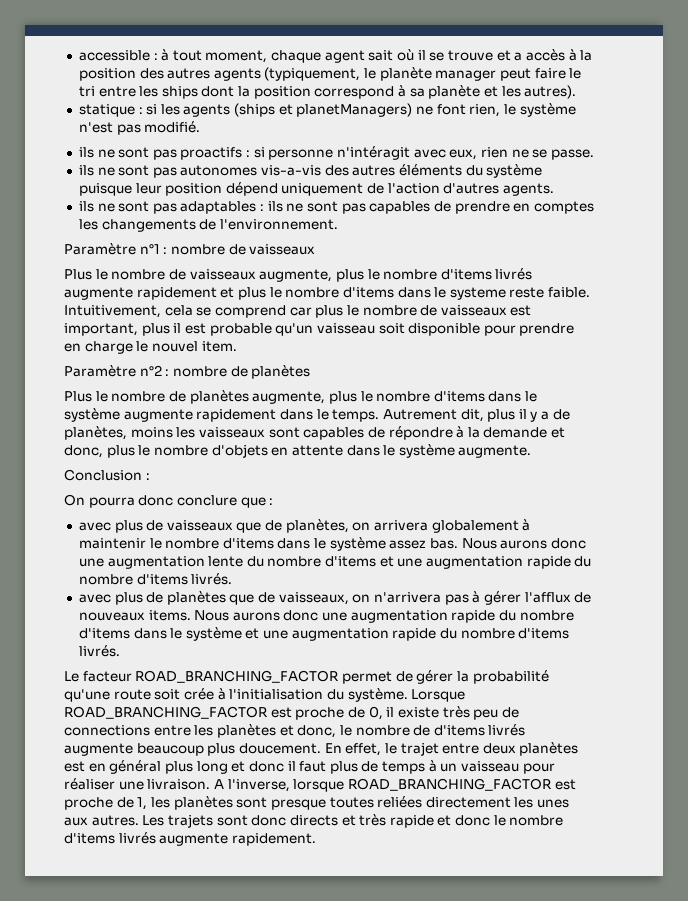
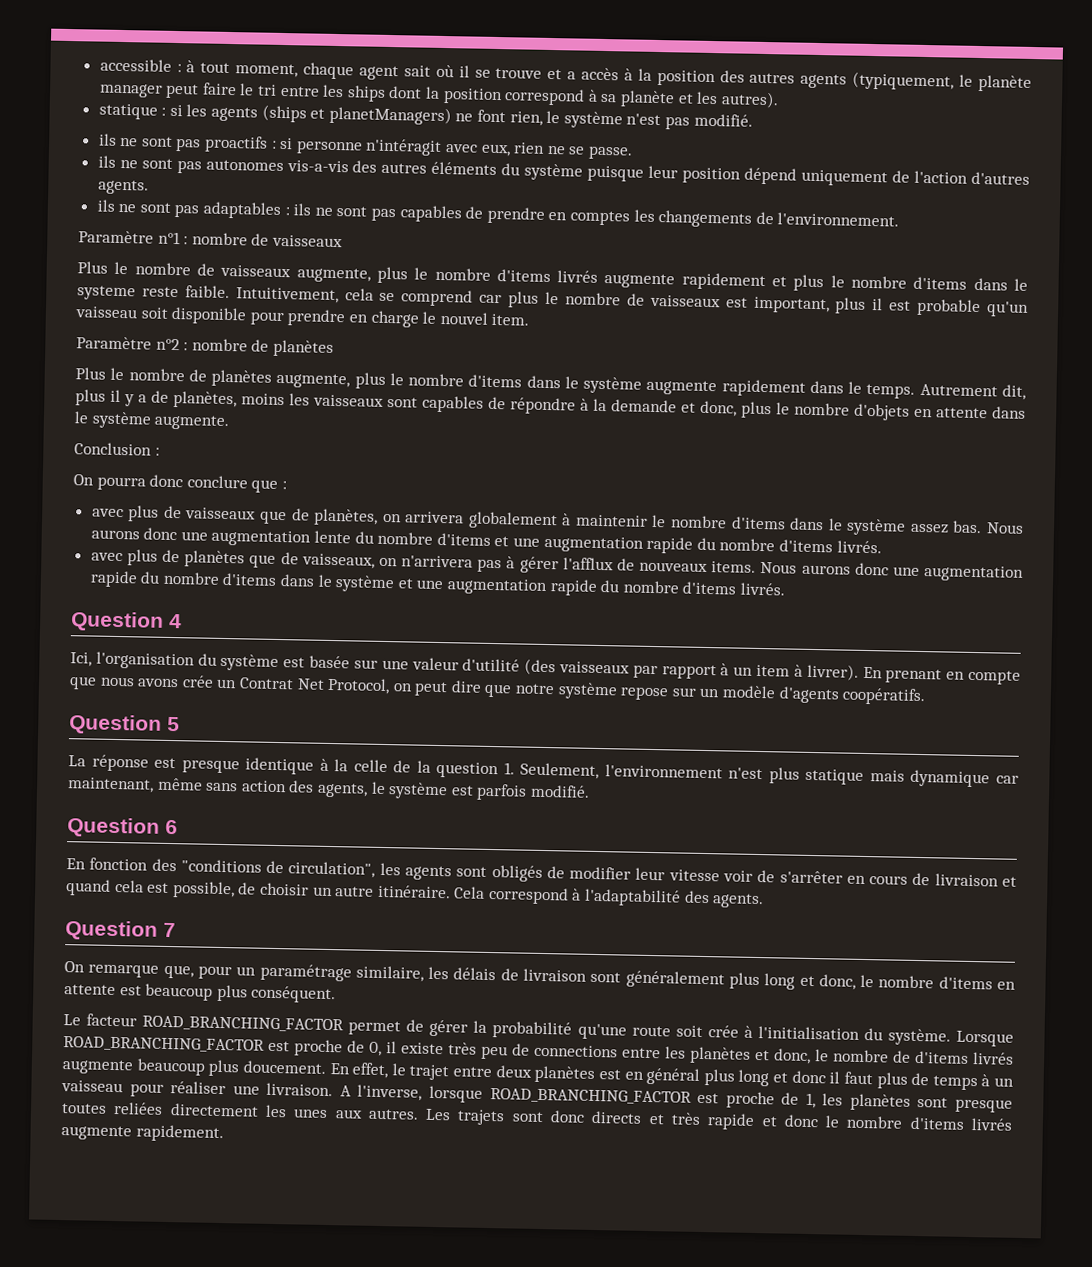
+ Question 4
+ Ici, l'organisation du système est basée sur une valeur d'utilité (des vaisseaux par rapport à un item à livrer). En prenant en compte que nous avons crée un Contrat Net Protocol, on peut dire que notre système repose sur un modèle d'agents coopératifs.
+ Question 5
+ La réponse est presque identique à la celle de la question 1. Seulement, l'environnement n'est plus statique mais dynamique car maintenant, même sans action des agents, le système est parfois modifié.
+ Question 6
+ En fonction des "conditions de circulation", les agents sont obligés de modifier leur vitesse voir de s'arrêter en cours de livraison et quand cela est possible, de choisir un autre itinéraire. Cela correspond à l'adaptabilité des agents.
+ Question 7
+ On remarque que, pour un paramétrage similaire, les délais de livraison sont généralement plus long et donc, le nombre d'items en attente est beaucoup plus conséquent.

